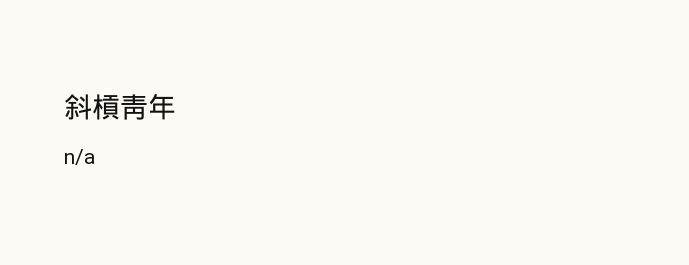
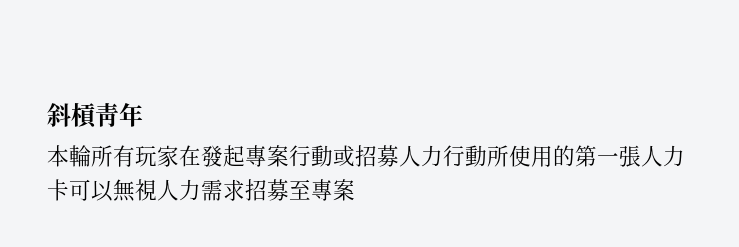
- n/a
+ 本輪所有玩家在發起專案行動或招募人力行動所使用的第一張人力卡可以無視人力需求招募至專案

